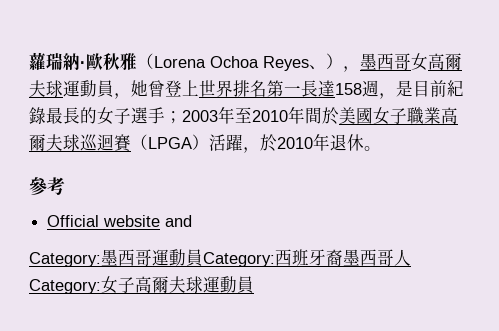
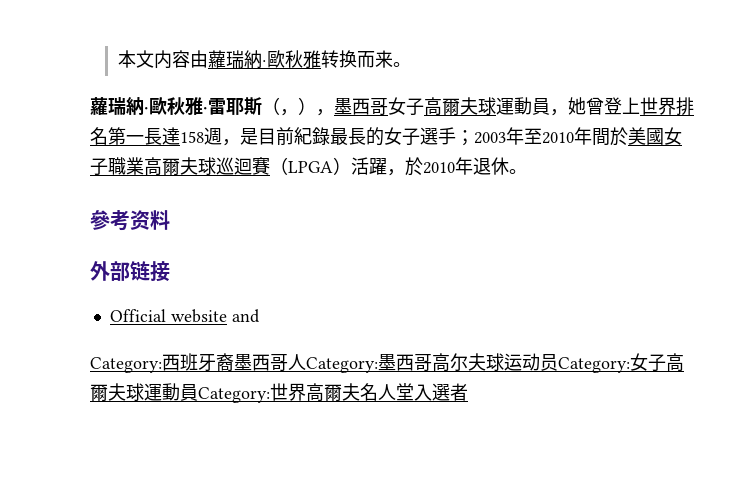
- 蘿瑞納·歐秋雅（Lorena Ochoa Reyes、），墨西哥女高爾夫球運動員，她曾登上世界排名第一長達158週，是目前紀錄最長的女子選手；2003年至2010年間於美國女子職業高爾夫球巡迴賽（LPGA）活躍，於2010年退休。
+ 本文内容由蘿瑞納·歐秋雅转换而来。
+ 蘿瑞納·歐秋雅·雷耶斯（，），墨西哥女子高爾夫球運動員，她曾登上世界排名第一長達158週，是目前紀錄最長的女子選手；2003年至2010年間於美國女子職業高爾夫球巡迴賽（LPGA）活躍，於2010年退休。
- 參考
+ 參考资料
+ 外部链接
- Category:墨西哥運動員Category:西班牙裔墨西哥人Category:女子高爾夫球運動員
+ Category:西班牙裔墨西哥人Category:墨西哥高尔夫球运动员Category:女子高爾夫球運動員Category:世界高爾夫名人堂入選者

